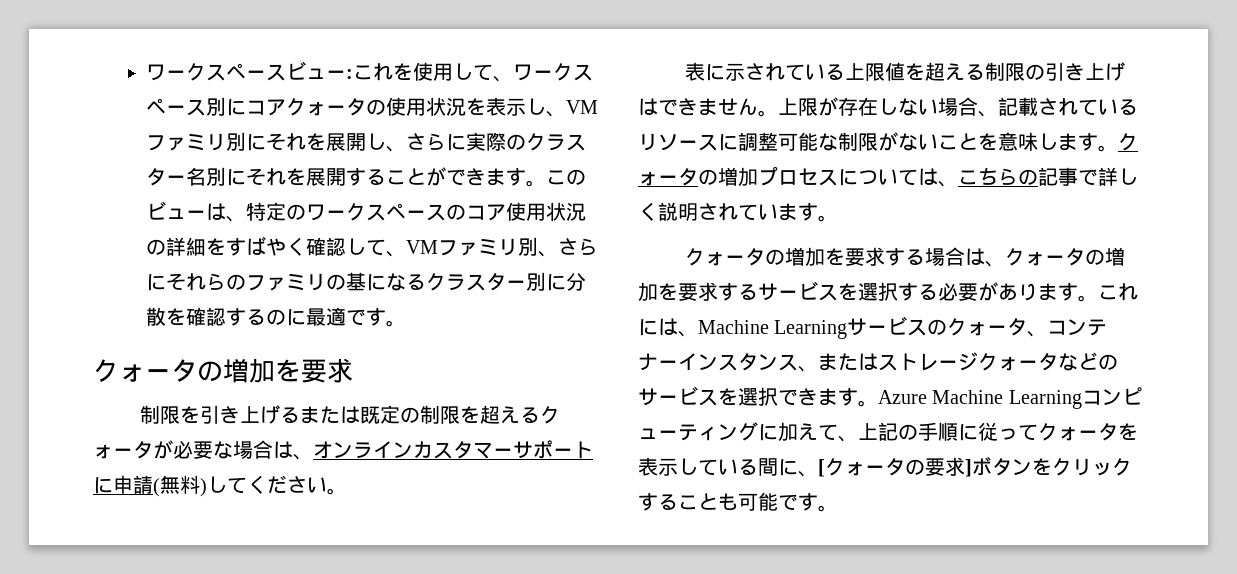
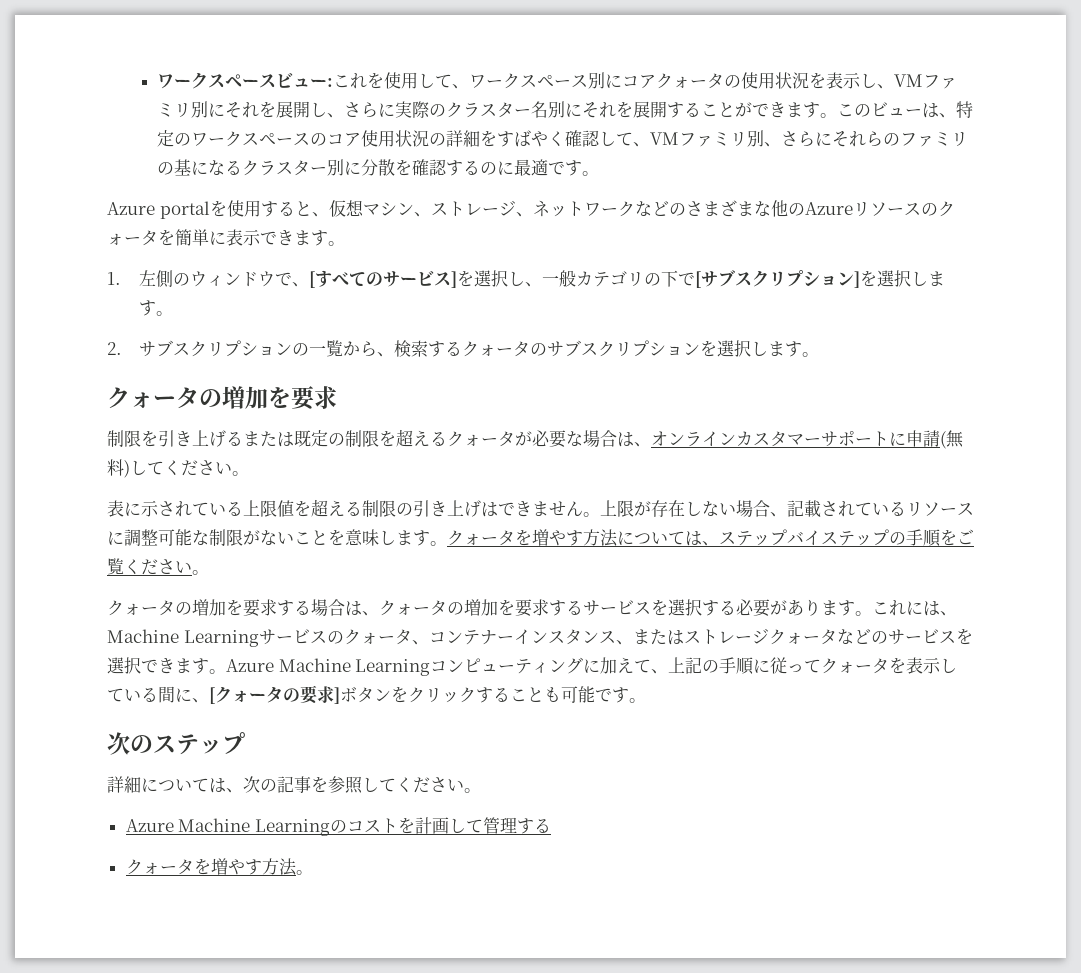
+ Azure portalを使用すると、仮想マシン、ストレージ、ネットワークなどのさまざまな他のAzureリソースのクォータを簡単に表示できます。
+ 1.左側のウィンドウで、[すべてのサービス]を選択し、一般カテゴリの下で[サブスクリプション]を選択します。
+ 2.サブスクリプションの一覧から、検索するクォータのサブスクリプションを選択します。
- クォータの増加プロセスについては、こちらの記事で詳しく説明されています。
+ クォータを増やす方法については、ステップバイステップの手順をご覧ください。
+ 次のステップ
+ 詳細については、次の記事を参照してください。
+ Azure Machine Learningのコストを計画して管理する
+ クォータを増やす方法。

